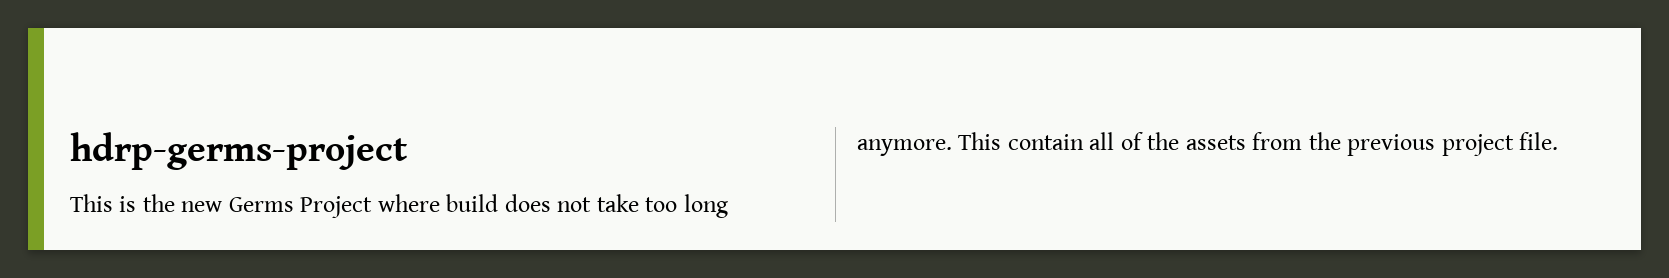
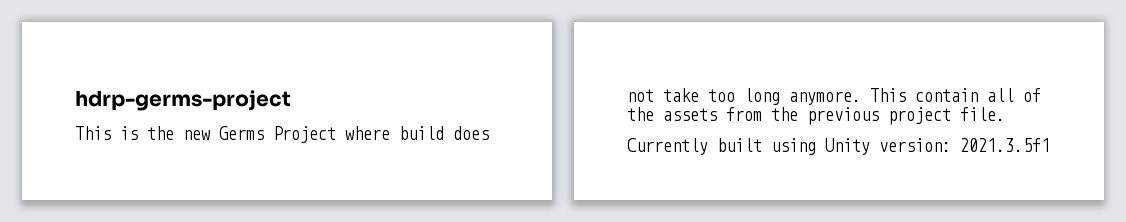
+ Currently built using Unity version: 2021.3.5f1

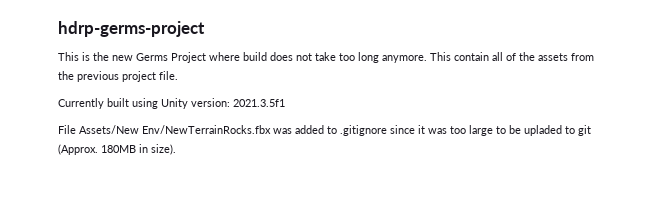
+ File Assets/New Env/NewTerrainRocks.fbx was added to .gitignore since it was too large to be upladed to git (Approx. 180MB in size).

